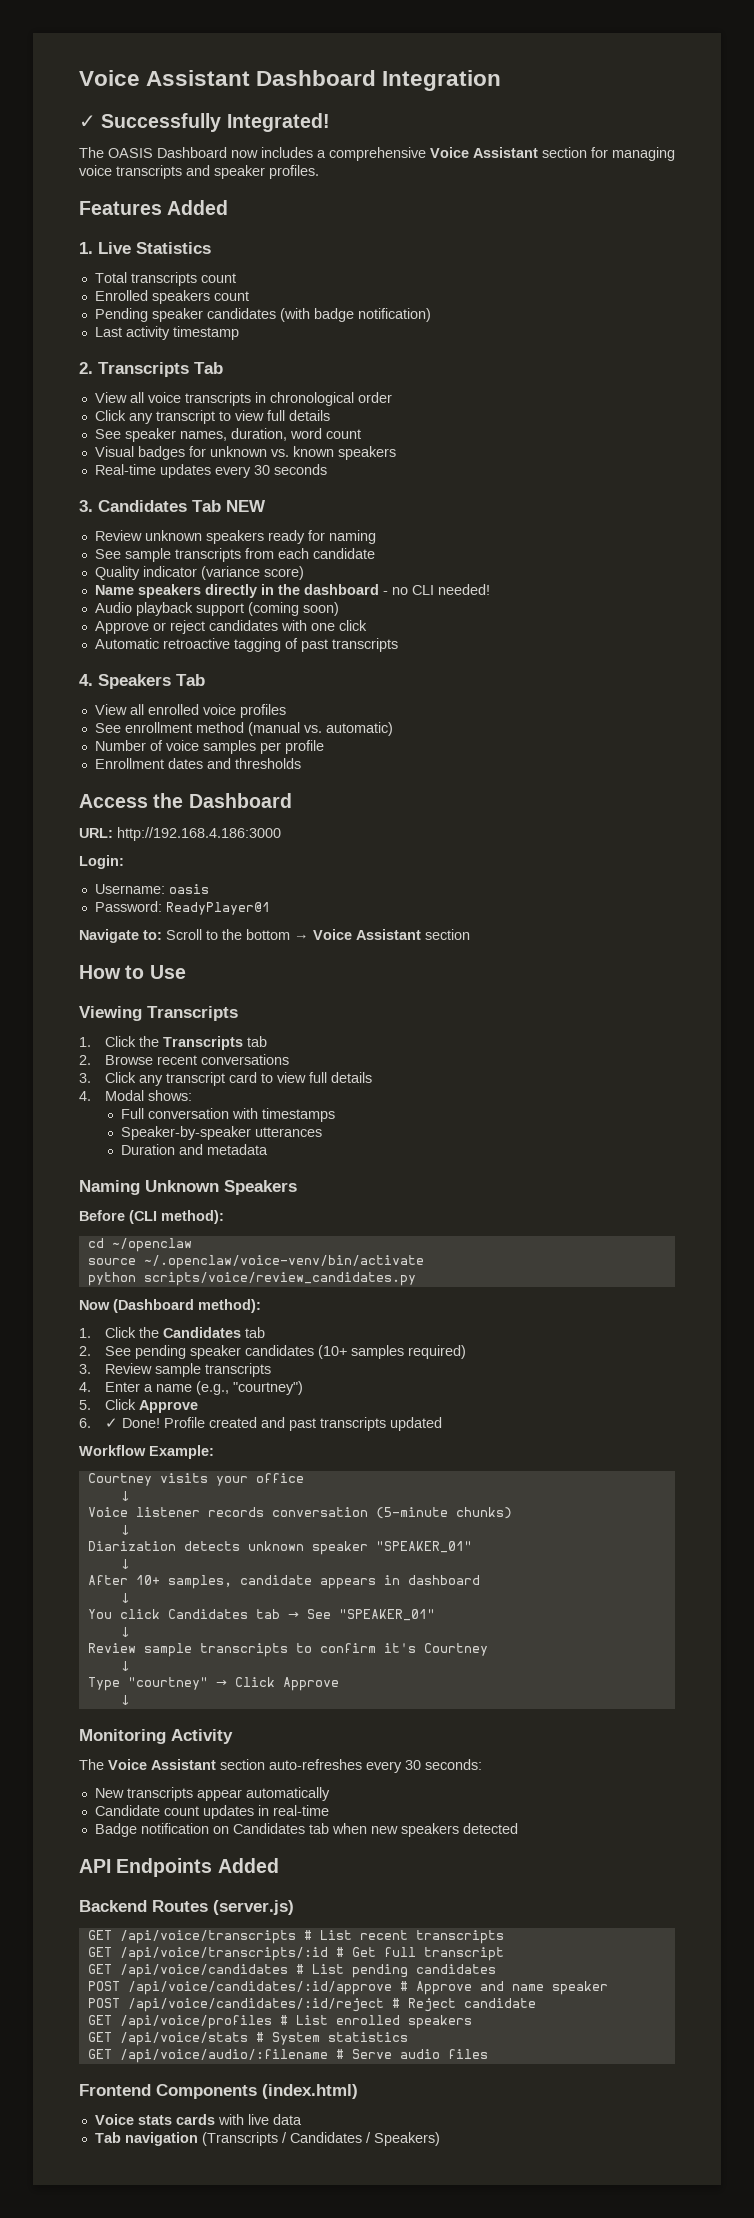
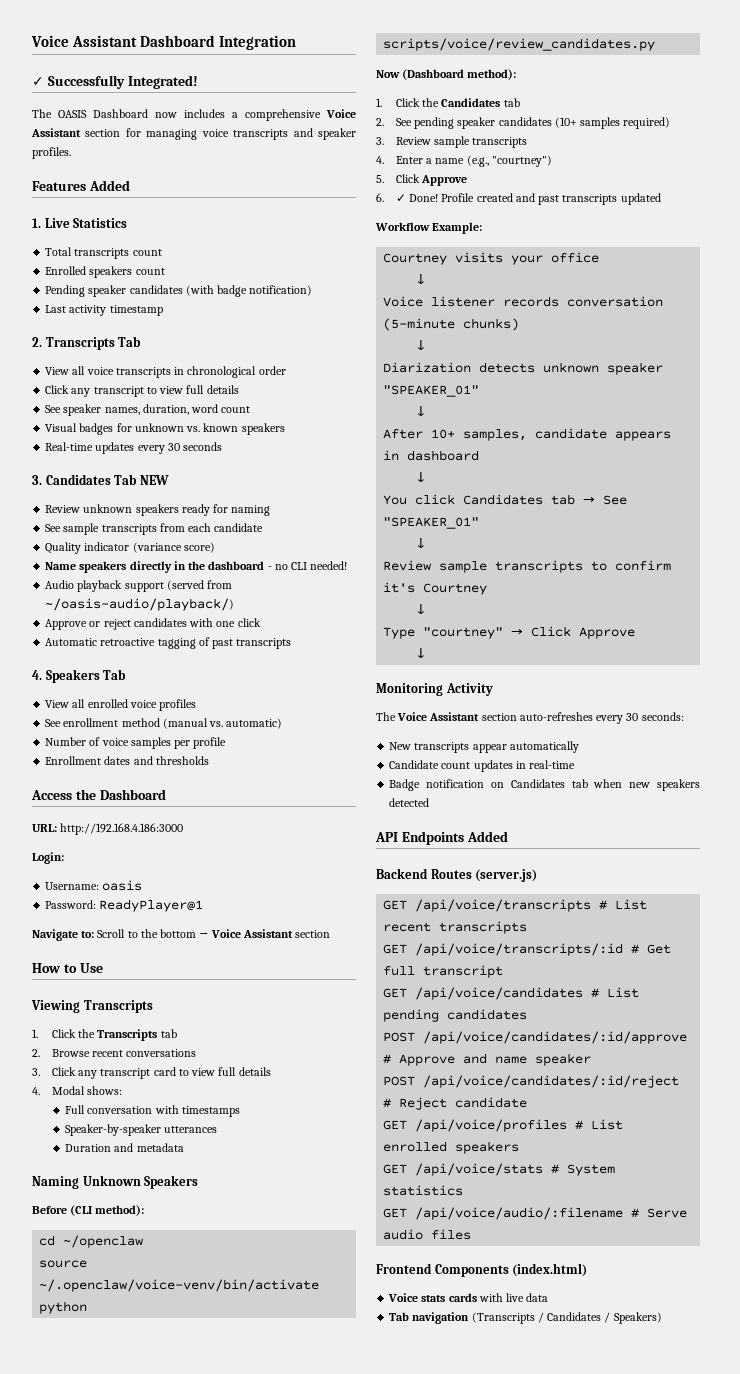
- Audio playback support (coming soon)
+ Audio playback support (served from ~/oasis-audio/playback/)

